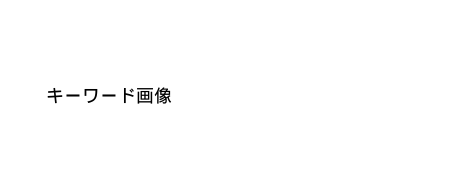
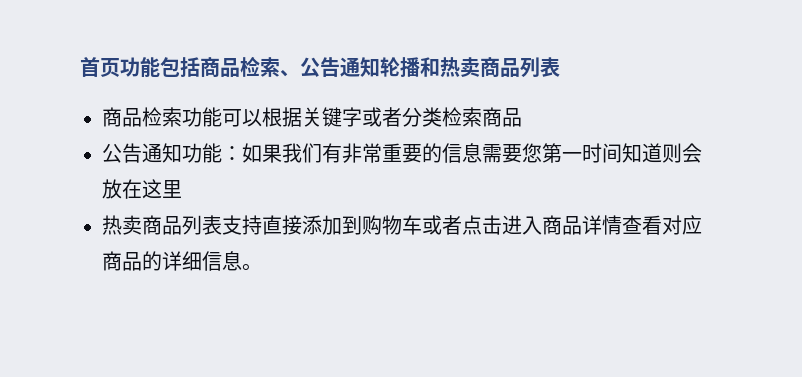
- キーワード画像
+ 首页功能包括商品检索、公告通知轮播和热卖商品列表
+ 商品检索功能可以根据关键字或者分类检索商品
+ 公告通知功能：如果我们有非常重要的信息需要您第一时间知道则会放在这里
+ 热卖商品列表支持直接添加到购物车或者点击进入商品详情查看对应商品的详细信息。

